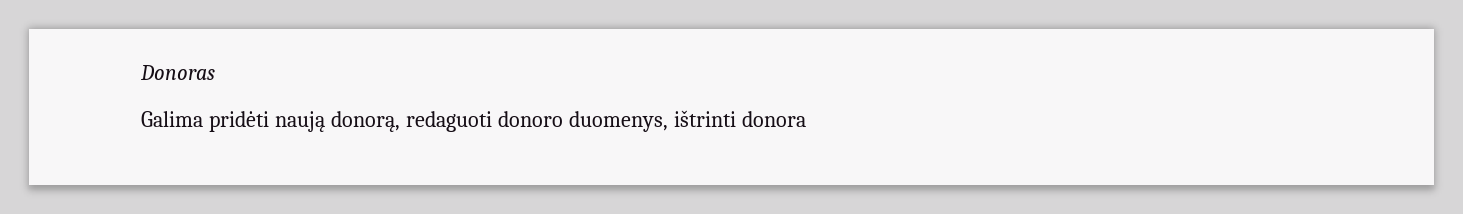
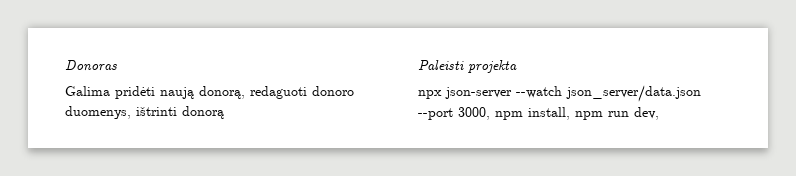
- Galima pridėti naują donorą, redaguoti donoro duomenys, ištrinti donora
+ Galima pridėti naują donorą, redaguoti donoro duomenys, ištrinti donorą
+ Paleisti projekta
+ npx json-server --watch json_server/data.json --port 3000, npm install, npm run dev,

